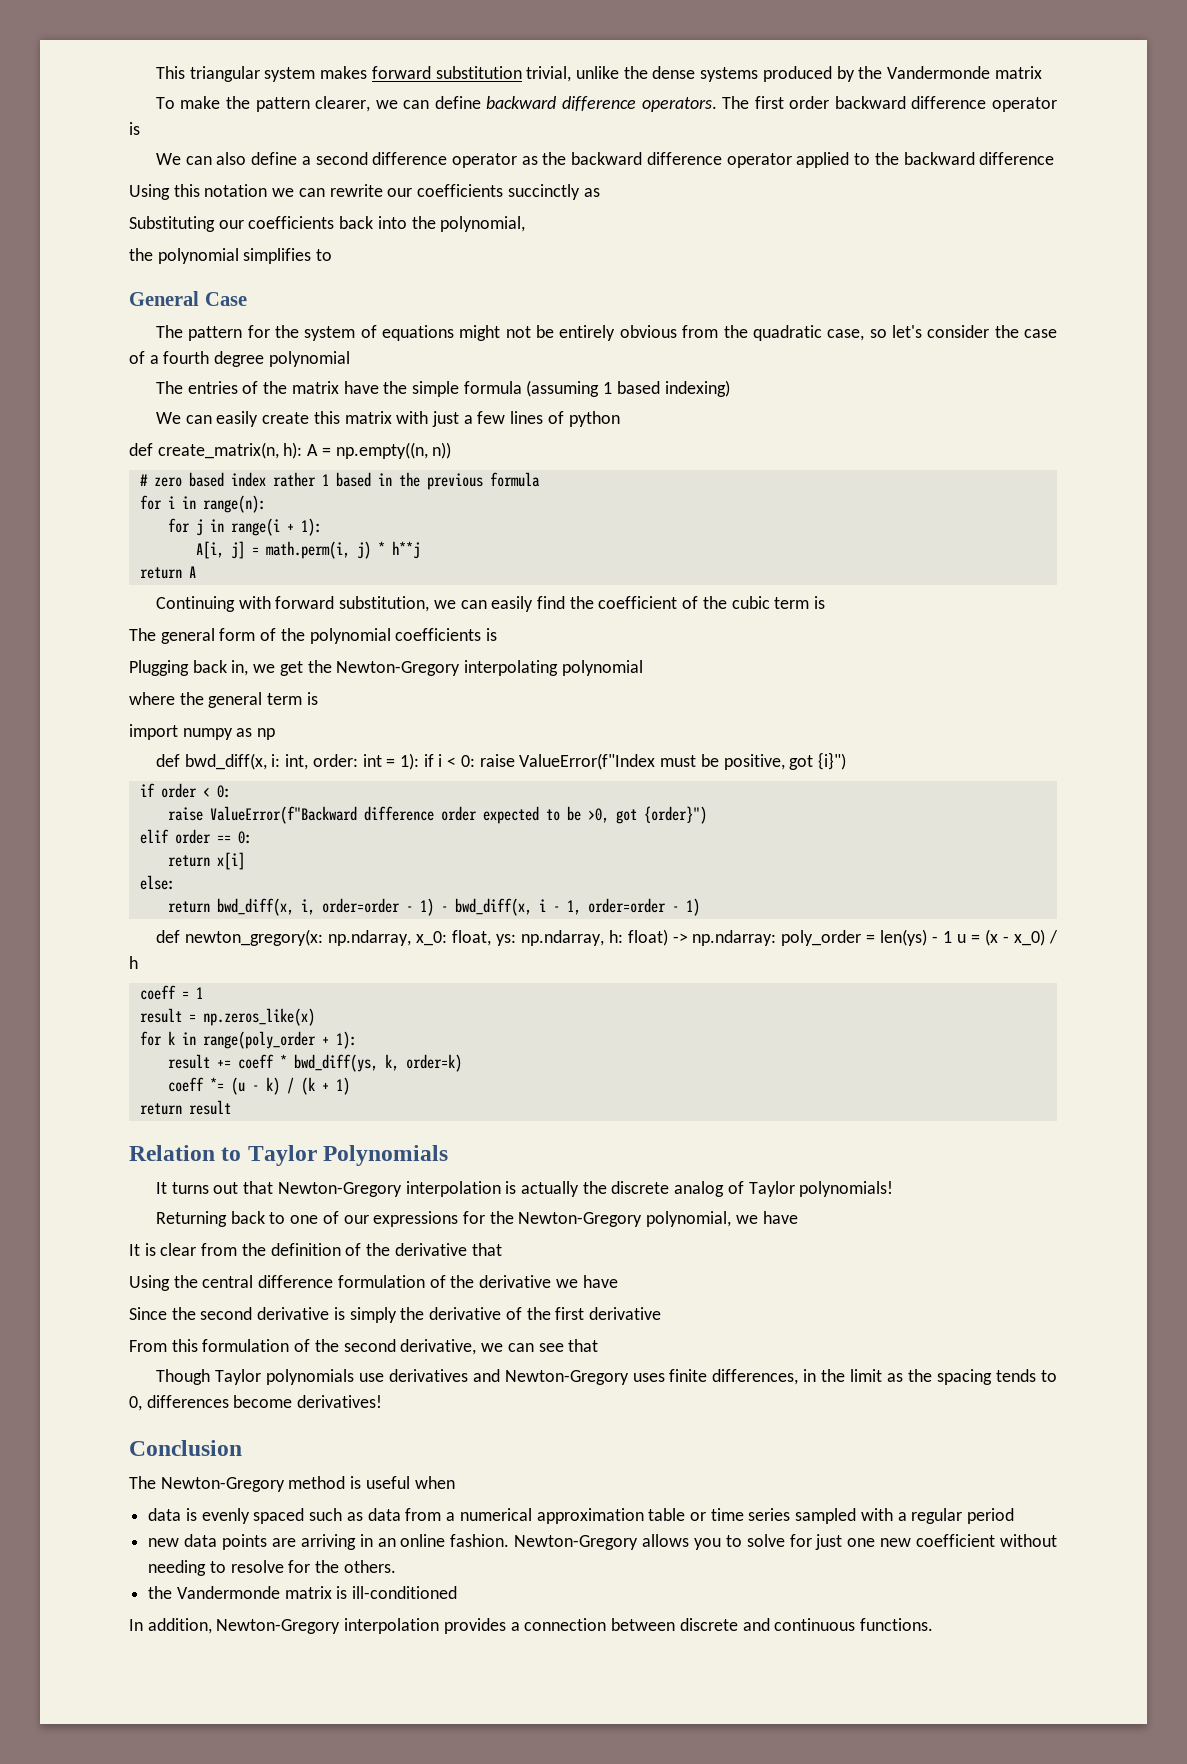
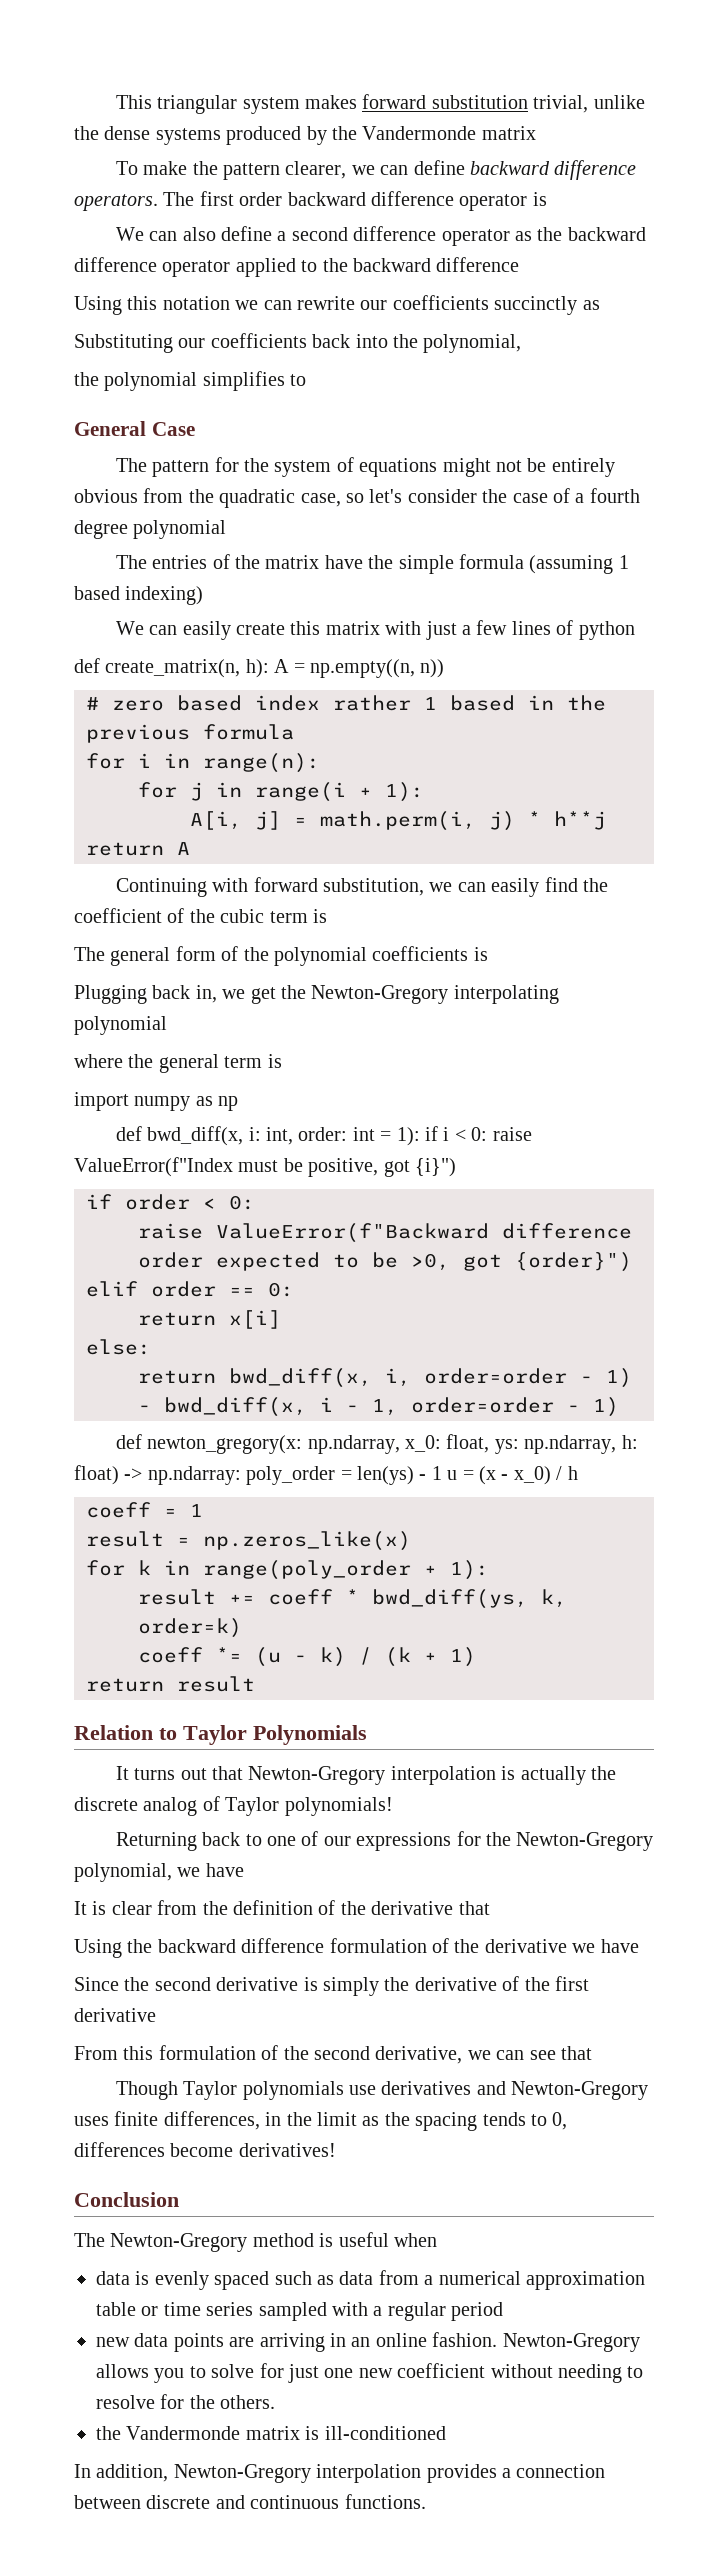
- Using the central difference formulation of the derivative we have
+ Using the backward difference formulation of the derivative we have

